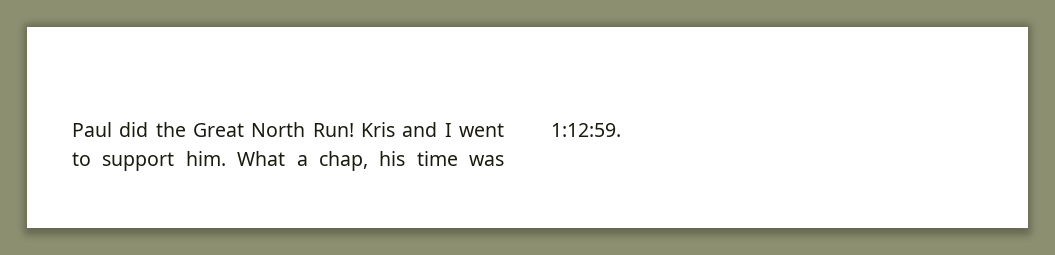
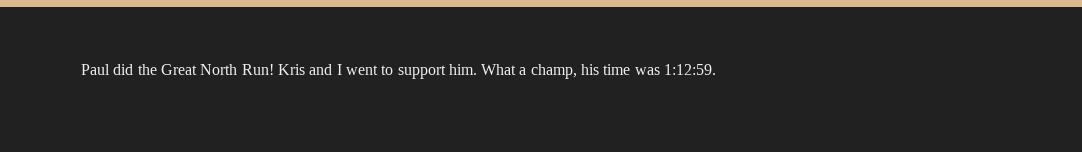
- What a chap, his time was 1:12:59.
+ What a champ, his time was 1:12:59.

